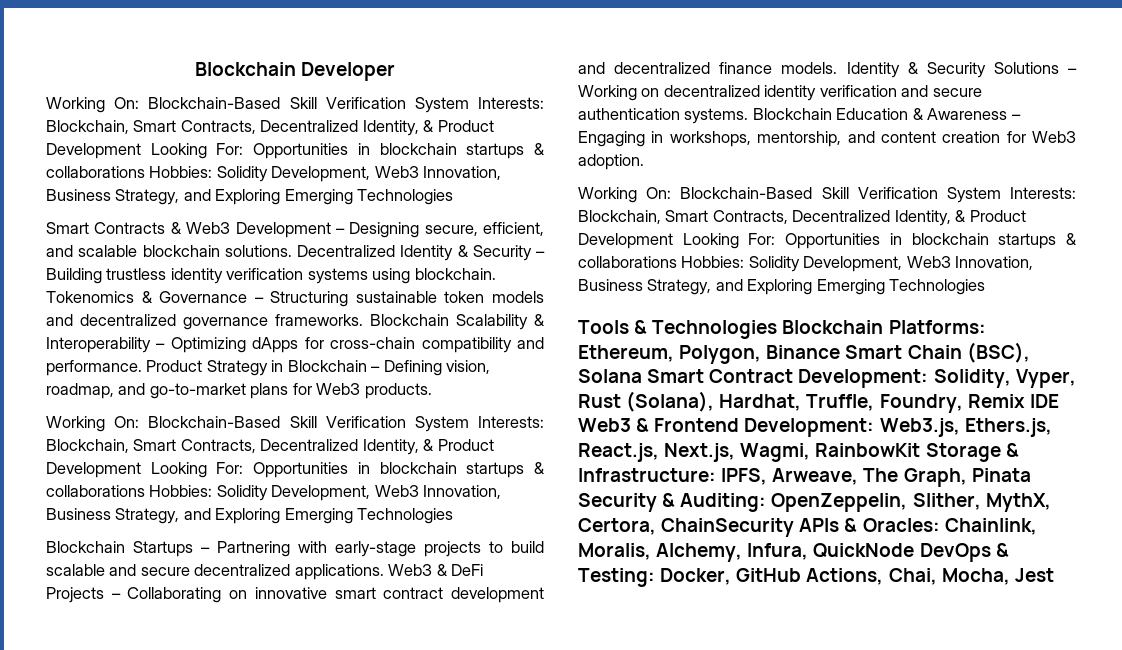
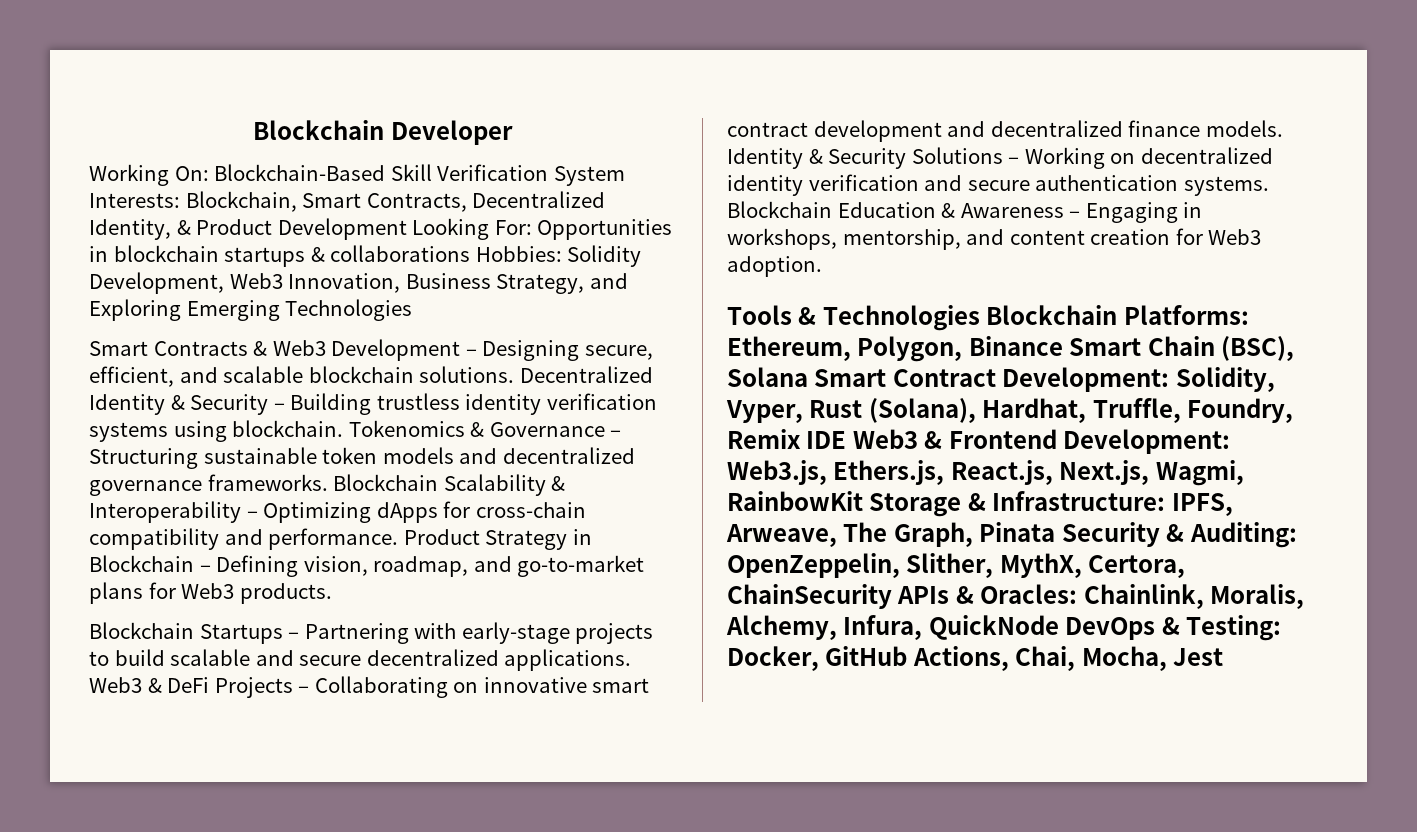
  Product Strategy in Blockchain – Defining vision, roadmap, and go-to-market plans for Web3 products.
- Working On: Blockchain-Based Skill Verification System Interests: Blockchain, Smart Contracts, Decentralized Identity, & Product Development Looking For: Opportunities in blockchain startups & collaborations Hobbies: Solidity Development, Web3 Innovation, Business Strategy, and Exploring Emerging Technologies
  Blockchain Education & Awareness – Engaging in workshops, mentorship, and content creation for Web3 adoption.
- Working On: Blockchain-Based Skill Verification System Interests: Blockchain, Smart Contracts, Decentralized Identity, & Product Development Looking For: Opportunities in blockchain startups & collaborations Hobbies: Solidity Development, Web3 Innovation, Business Strategy, and Exploring Emerging Technologies

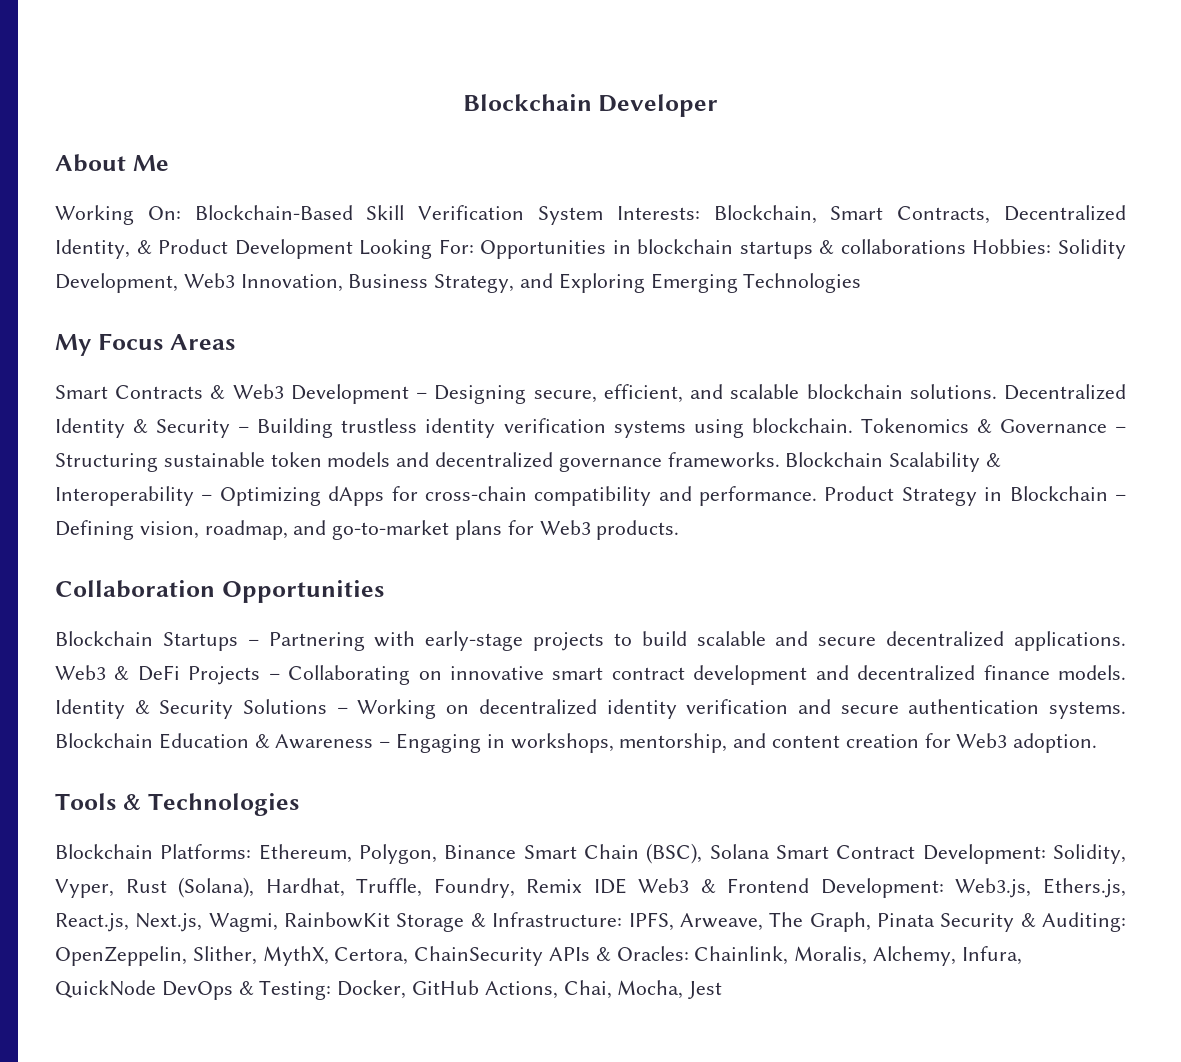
+ About Me
+ My Focus Areas
+ Collaboration Opportunities
- Tools & Technologies Blockchain Platforms:
+ Tools & Technologies
+ Blockchain Platforms:

